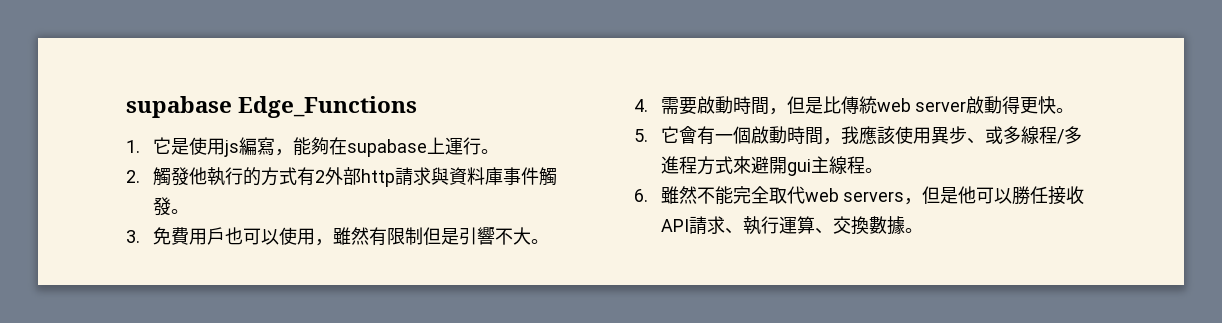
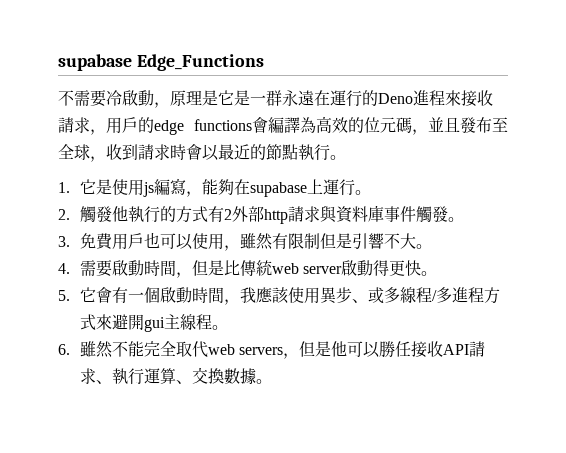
+ 不需要冷啟動，原理是它是一群永遠在運行的Deno進程來接收請求，用戶的edge functions會編譯為高效的位元碼，並且發布至全球，收到請求時會以最近的節點執行。

